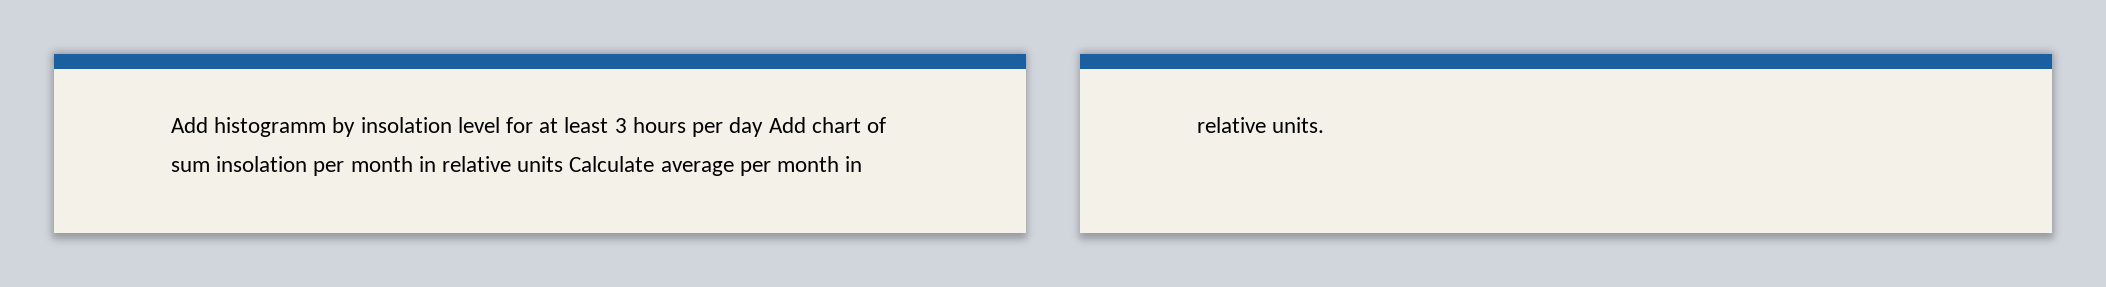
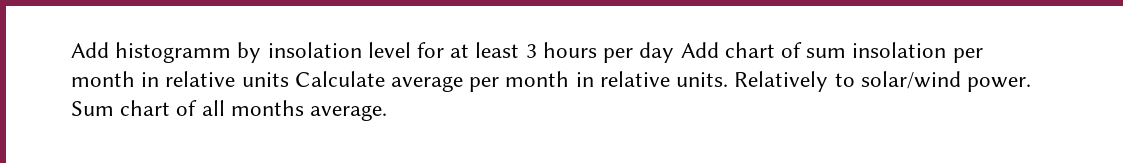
+ Relatively to solar/wind power. Sum chart of all months average.

